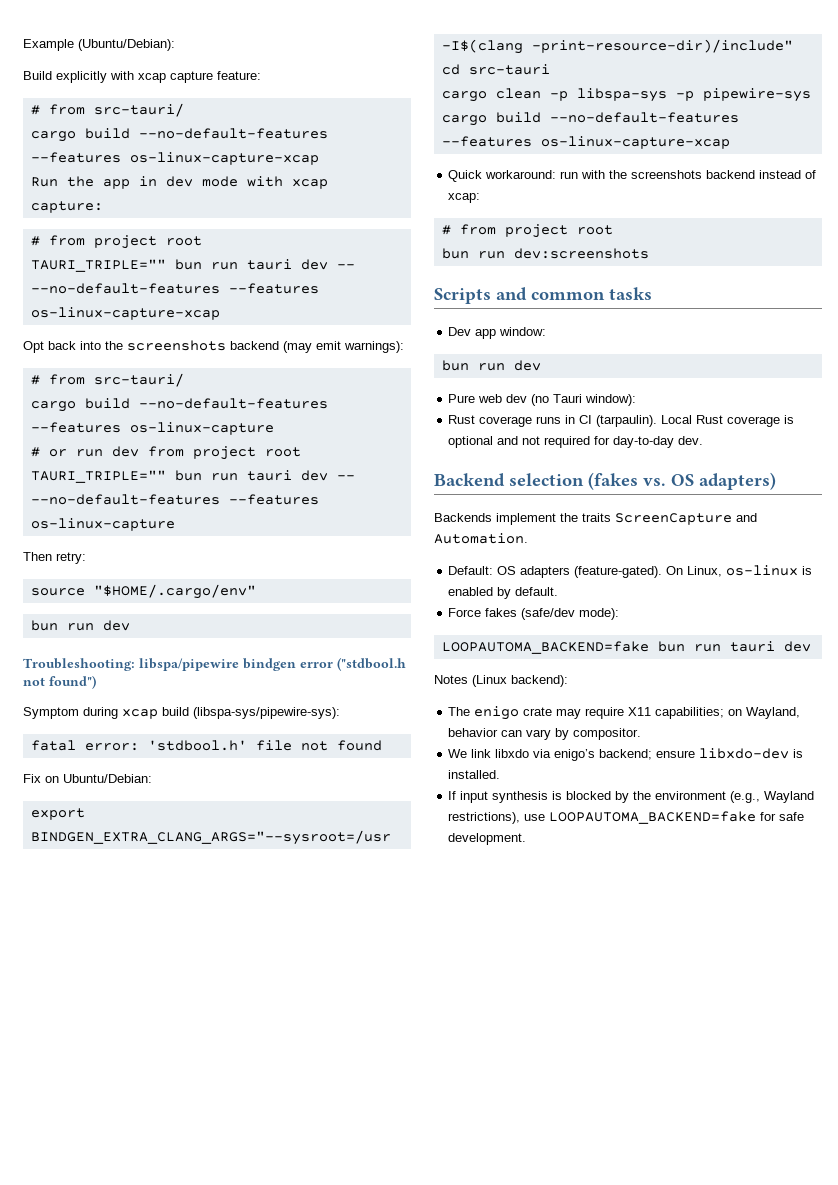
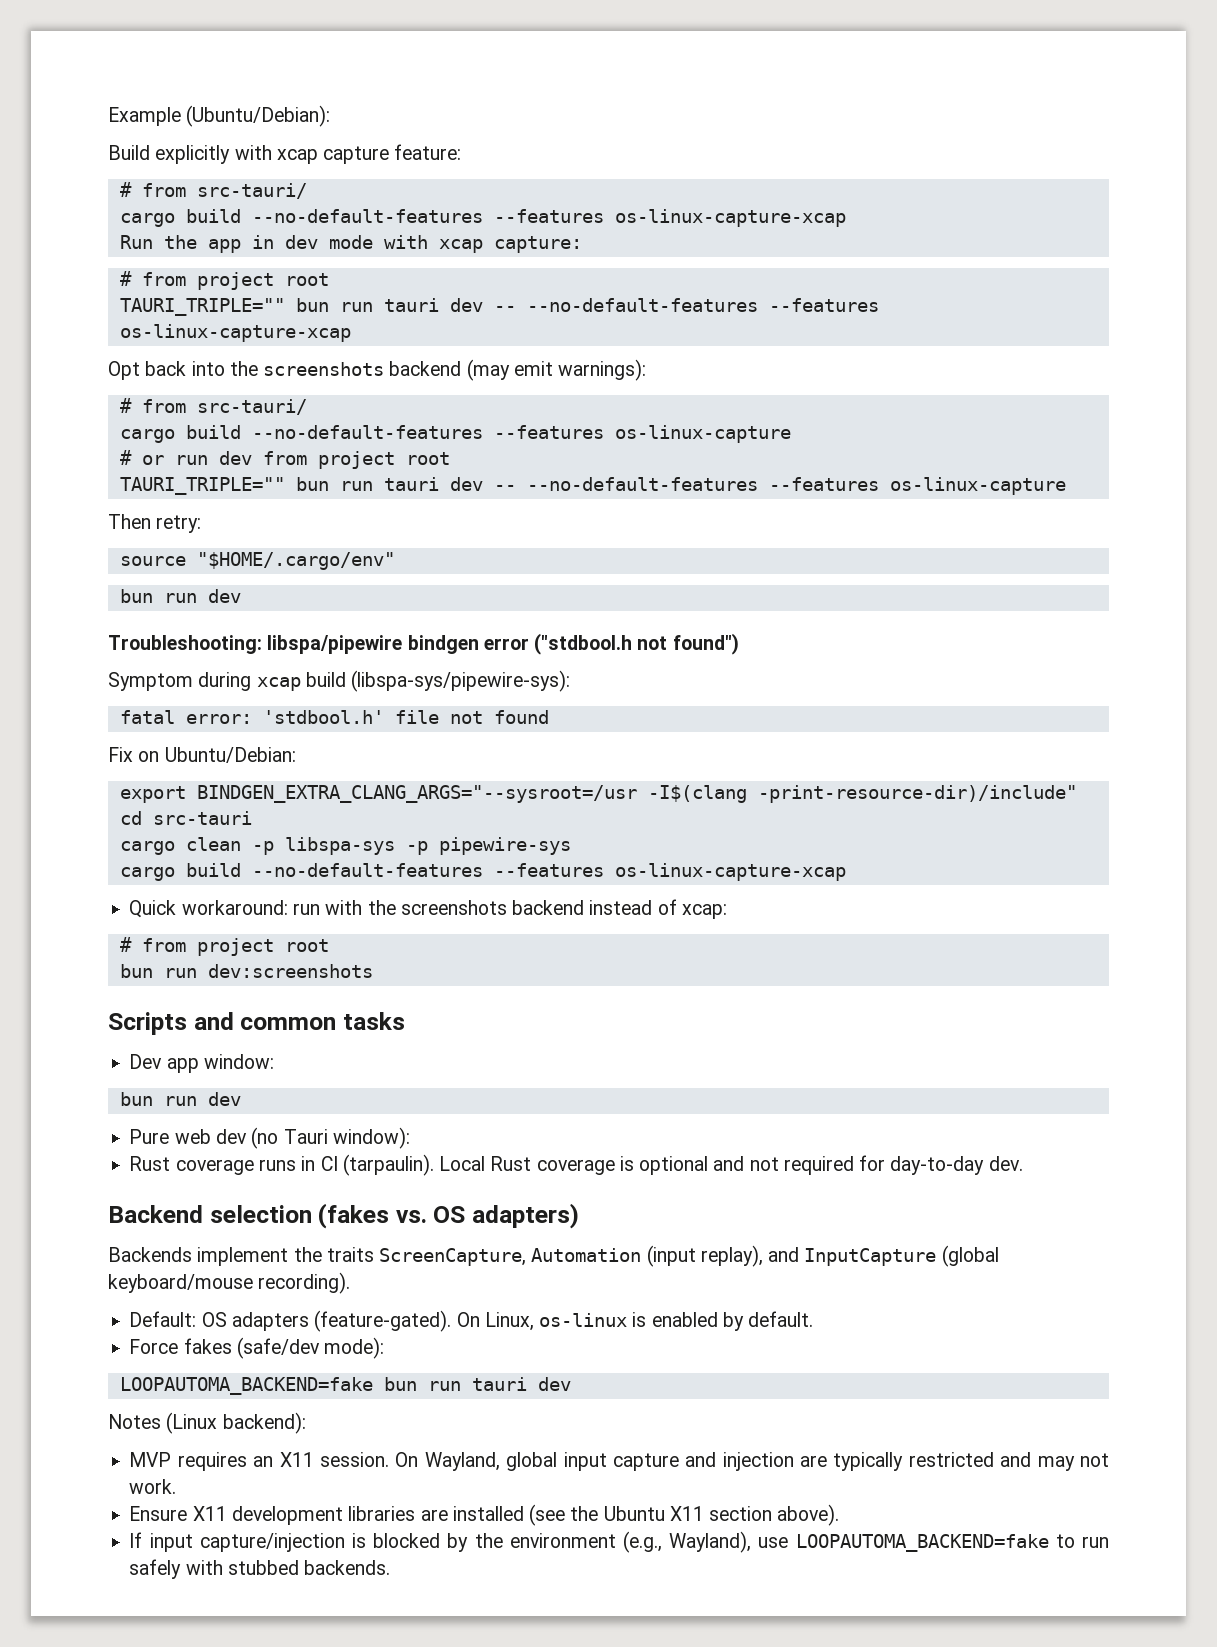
- Backends implement the traits ScreenCapture and Automation.
+ Backends implement the traits ScreenCapture, Automation (input replay), and InputCapture (global keyboard/mouse recording).
- The enigo crate may require X11 capabilities; on Wayland, behavior can vary by compositor.
- We link libxdo via enigo’s backend; ensure libxdo-dev is installed.
+ MVP requires an X11 session. On Wayland, global input capture and injection are typically restricted and may not work.
+ Ensure X11 development libraries are installed (see the Ubuntu X11 section above).
- If input synthesis is blocked by the environment (e.g., Wayland restrictions), use LOOPAUTOMA_BACKEND=fake for safe development.
+ If input capture/injection is blocked by the environment (e.g., Wayland), use LOOPAUTOMA_BACKEND=fake to run safely with stubbed backends.

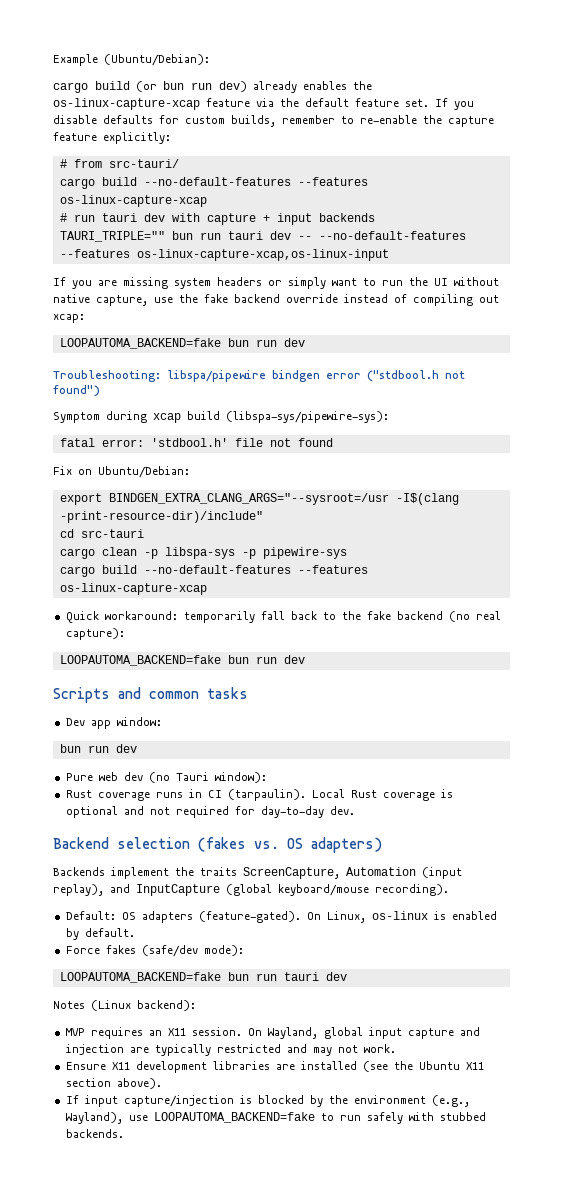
- Build explicitly with xcap capture feature:
+ cargo build (or bun run dev) already enables the os-linux-capture-xcap feature via the default feature set. If you disable defaults for custom builds, remember to re-enable the capture feature explicitly:
- Run the app in dev mode with xcap capture:
- # from project root
- TAURI_TRIPLE="" bun run tauri dev -- --no-default-features --features os-linux-capture-xcap
- Opt back into the screenshots backend (may emit warnings):
- # from src-tauri/
- cargo build --no-default-features --features os-linux-capture
- # or run dev from project root
- TAURI_TRIPLE="" bun run tauri dev -- --no-default-features --features os-linux-capture
- Then retry:
- source "$HOME/.cargo/env"
- bun run dev
+ # run tauri dev with capture + input backends
+ TAURI_TRIPLE="" bun run tauri dev -- --no-default-features --features os-linux-capture-xcap,os-linux-input
+ If you are missing system headers or simply want to run the UI without native capture, use the fake backend override instead of compiling out xcap:
+ LOOPAUTOMA_BACKEND=fake bun run dev
- Quick workaround: run with the screenshots backend instead of xcap:
- # from project root
- bun run dev:screenshots
+ Quick workaround: temporarily fall back to the fake backend (no real capture):
+ LOOPAUTOMA_BACKEND=fake bun run dev

